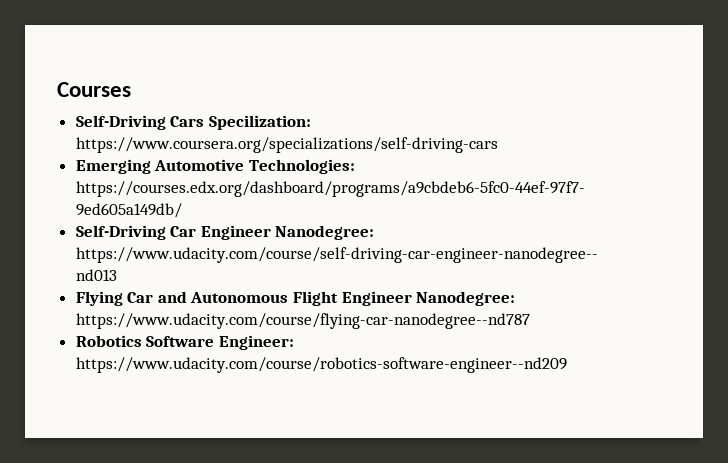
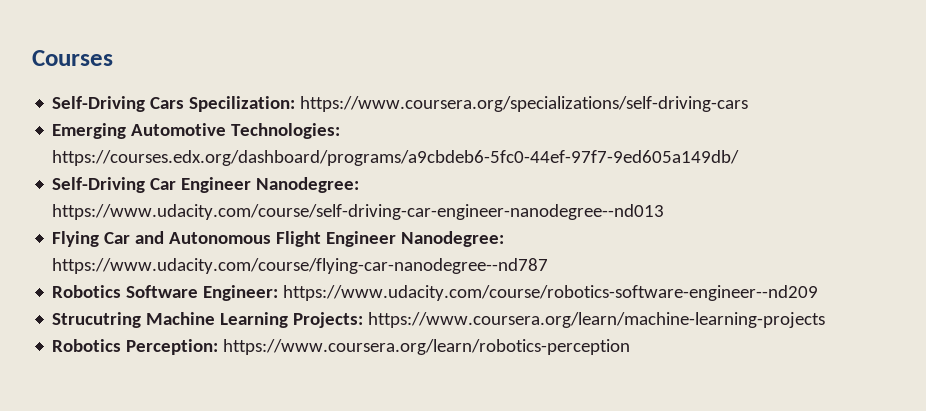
+ Strucutring Machine Learning Projects: https://www.coursera.org/learn/machine-learning-projects
+ Robotics Perception: https://www.coursera.org/learn/robotics-perception

